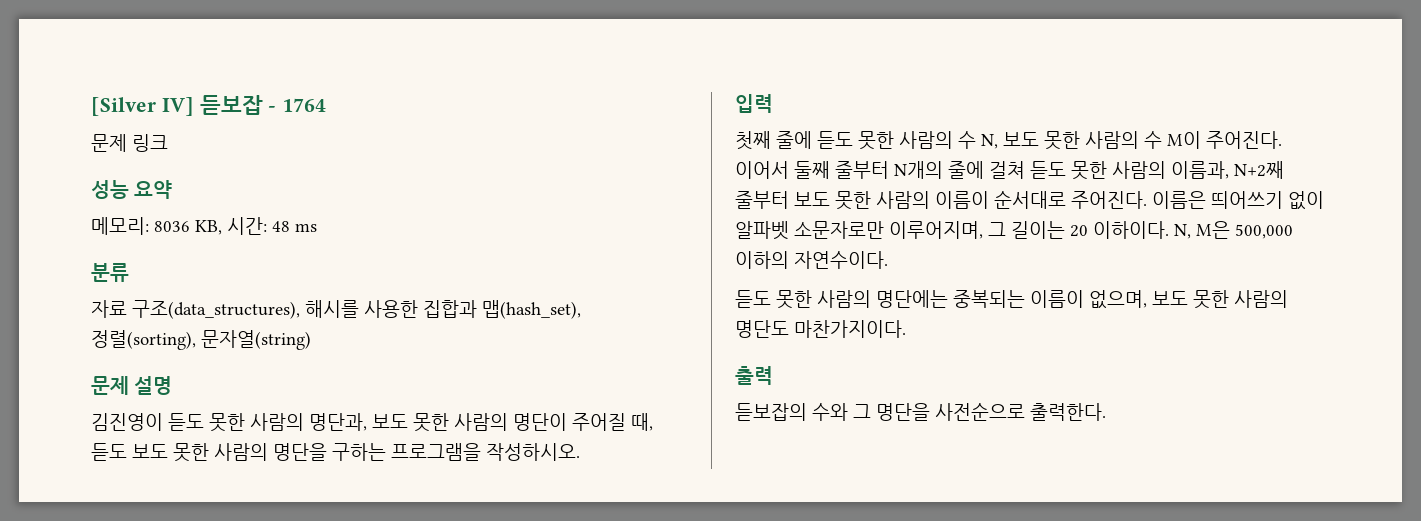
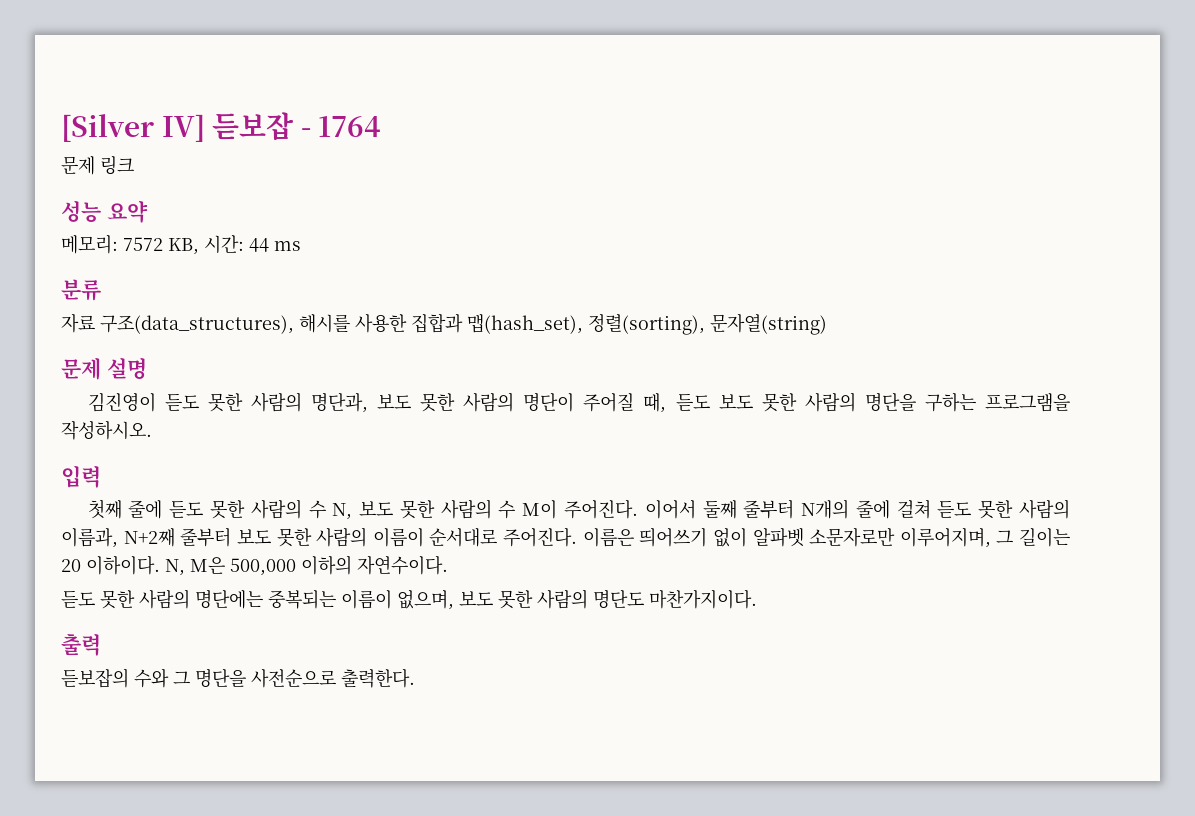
- 메모리: 8036 KB, 시간: 48 ms
+ 메모리: 7572 KB, 시간: 44 ms

